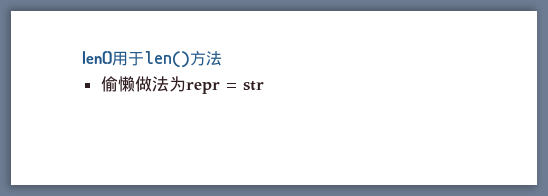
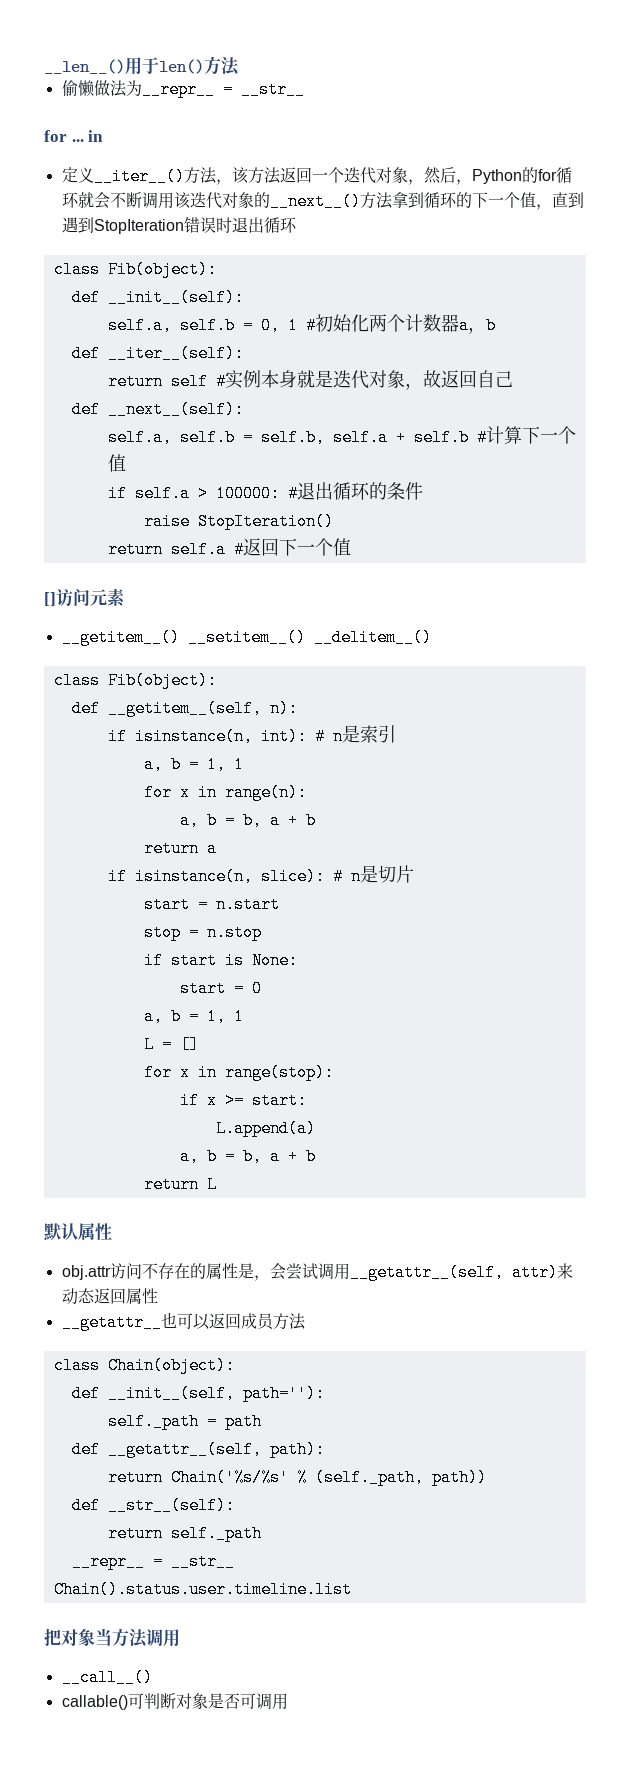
- len()用于len()方法
+ __len__()用于len()方法
- 偷懒做法为repr = str
+ 偷懒做法为__repr__ = __str__
+ for ... in
+ 定义__iter__()方法，该方法返回一个迭代对象，然后，Python的for循环就会不断调用该迭代对象的__next__()方法拿到循环的下一个值，直到遇到StopIteration错误时退出循环
+ class Fib(object):
+ def __init__(self):
+ self.a, self.b = 0, 1 #初始化两个计数器a，b
+ def __iter__(self):
+ return self #实例本身就是迭代对象，故返回自己
+ def __next__(self):
+ self.a, self.b = self.b, self.a + self.b #计算下一个值
+ if self.a > 100000: #退出循环的条件
+ raise StopIteration()
+ return self.a #返回下一个值
+ []访问元素
+ __getitem__() __setitem__() __delitem__()
+ class Fib(object):
+ def __getitem__(self, n):
+ if isinstance(n, int): # n是索引
+ a, b = 1, 1
+ for x in range(n):
+ a, b = b, a + b
+ return a
+ if isinstance(n, slice): # n是切片
+ start = n.start
+ stop = n.stop
+ if start is None:
+ start = 0
+ a, b = 1, 1
+ L = []
+ for x in range(stop):
+ if x >= start:
+ L.append(a)
+ a, b = b, a + b
+ return L
+ 默认属性
+ obj.attr访问不存在的属性是，会尝试调用__getattr__(self, attr)来动态返回属性
+ __getattr__也可以返回成员方法
+ class Chain(object):
+ def __init__(self, path=''):
+ self._path = path
+ def __getattr__(self, path):
+ return Chain('%s/%s' % (self._path, path))
+ def __str__(self):
+ return self._path
+ __repr__ = __str__
+ Chain().status.user.timeline.list
+ 把对象当方法调用
+ __call__()
+ callable()可判断对象是否可调用

